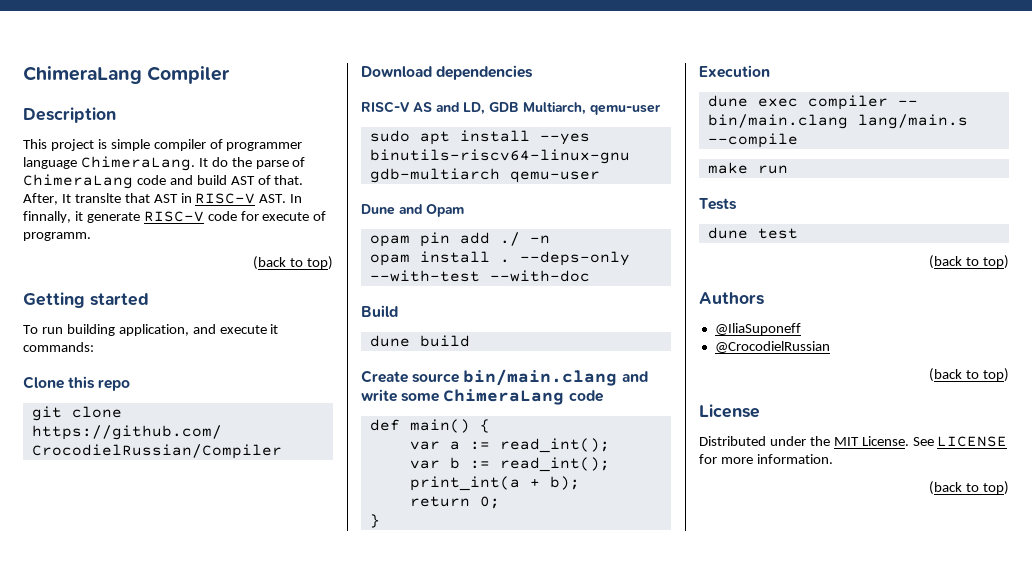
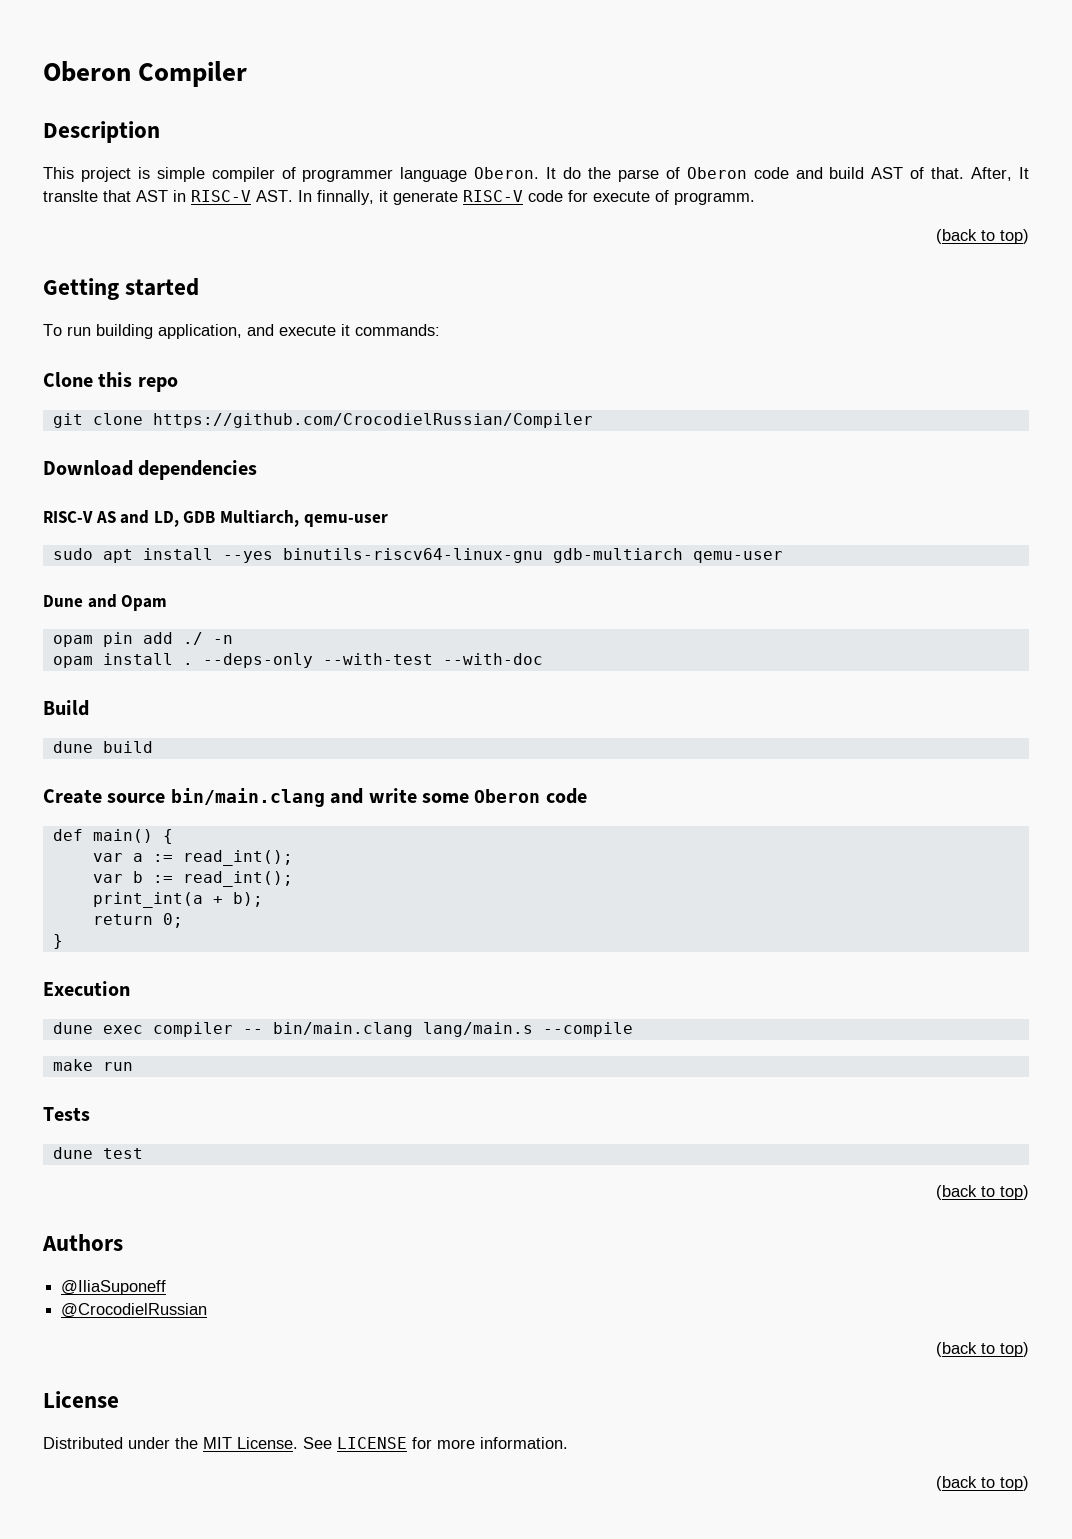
- ChimeraLang Compiler
+ Oberon Compiler
- This project is simple compiler of programmer language ChimeraLang.
+ This project is simple compiler of programmer language Oberon.
- It do the parse of ChimeraLang code and build AST of that.
+ It do the parse of Oberon code and build AST of that.
- Create source bin/main.clang and write some ChimeraLang code
+ Create source bin/main.clang and write some Oberon code

